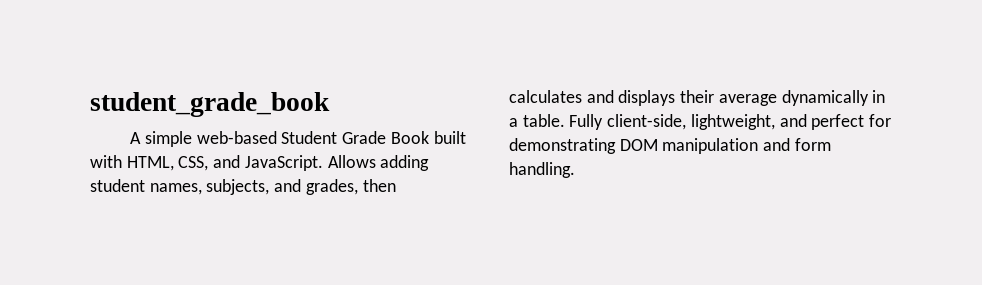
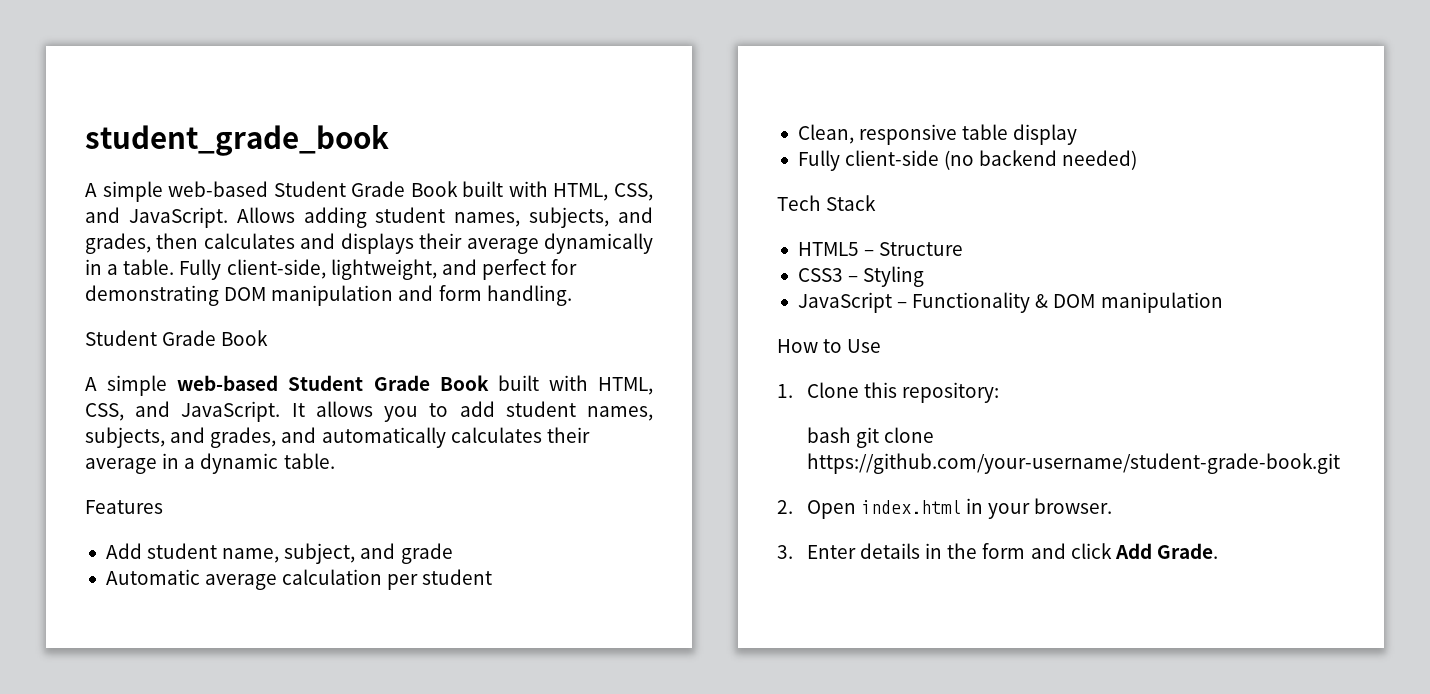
  Fully client-side, lightweight, and perfect for demonstrating DOM manipulation and form handling.
+ Student Grade Book
+ A simple web-based Student Grade Book built with HTML, CSS, and JavaScript. It allows you to add student names, subjects, and grades, and automatically calculates their average in a dynamic table.
+ Features
+ Add student name, subject, and grade
+ Automatic average calculation per student
+ Clean, responsive table display
+ Fully client-side (no backend needed)
+ Tech Stack
+ HTML5 – Structure
+ CSS3 – Styling
+ JavaScript – Functionality & DOM manipulation
+ How to Use
+ 1. Clone this repository:
+ bash git clone https://github.com/your-username/student-grade-book.git
+ 2. Open index.html in your browser.
+ 3. Enter details in the form and click Add Grade.

